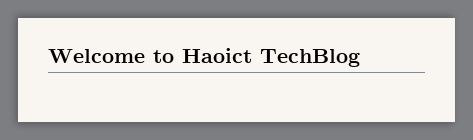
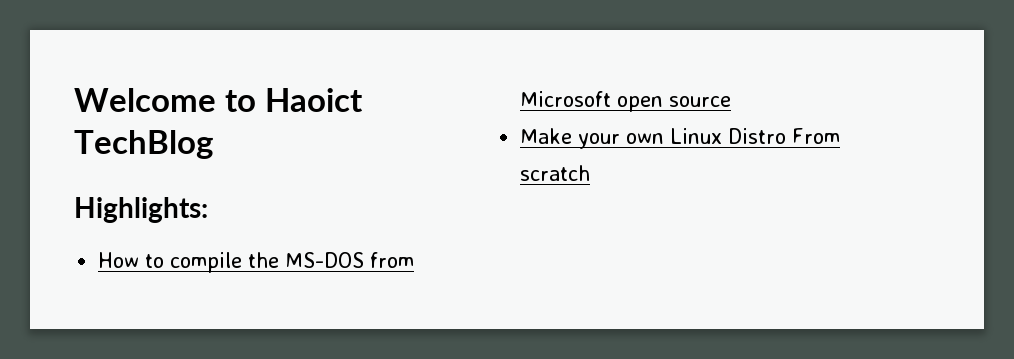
+ Highlights:
+ How to compile the MS-DOS from Microsoft open source
+ Make your own Linux Distro From scratch

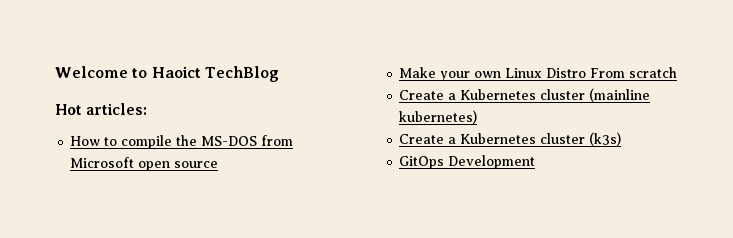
- Highlights:
+ Hot articles:
+ Create a Kubernetes cluster (mainline kubernetes)
+ Create a Kubernetes cluster (k3s)
+ GitOps Development

